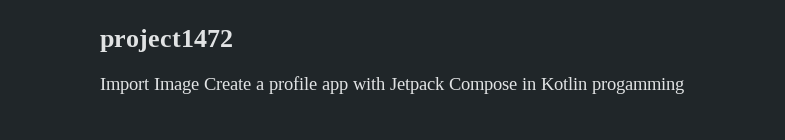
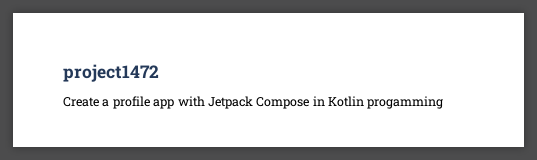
- Import Image Create a profile app with Jetpack Compose in Kotlin progamming
+ Create a profile app with Jetpack Compose in Kotlin progamming

